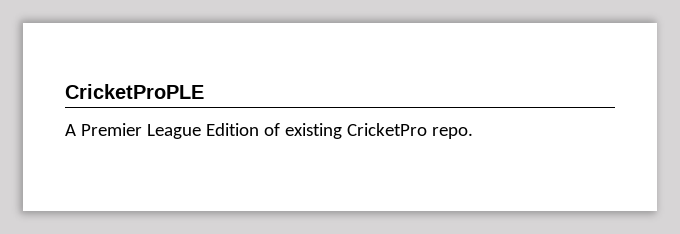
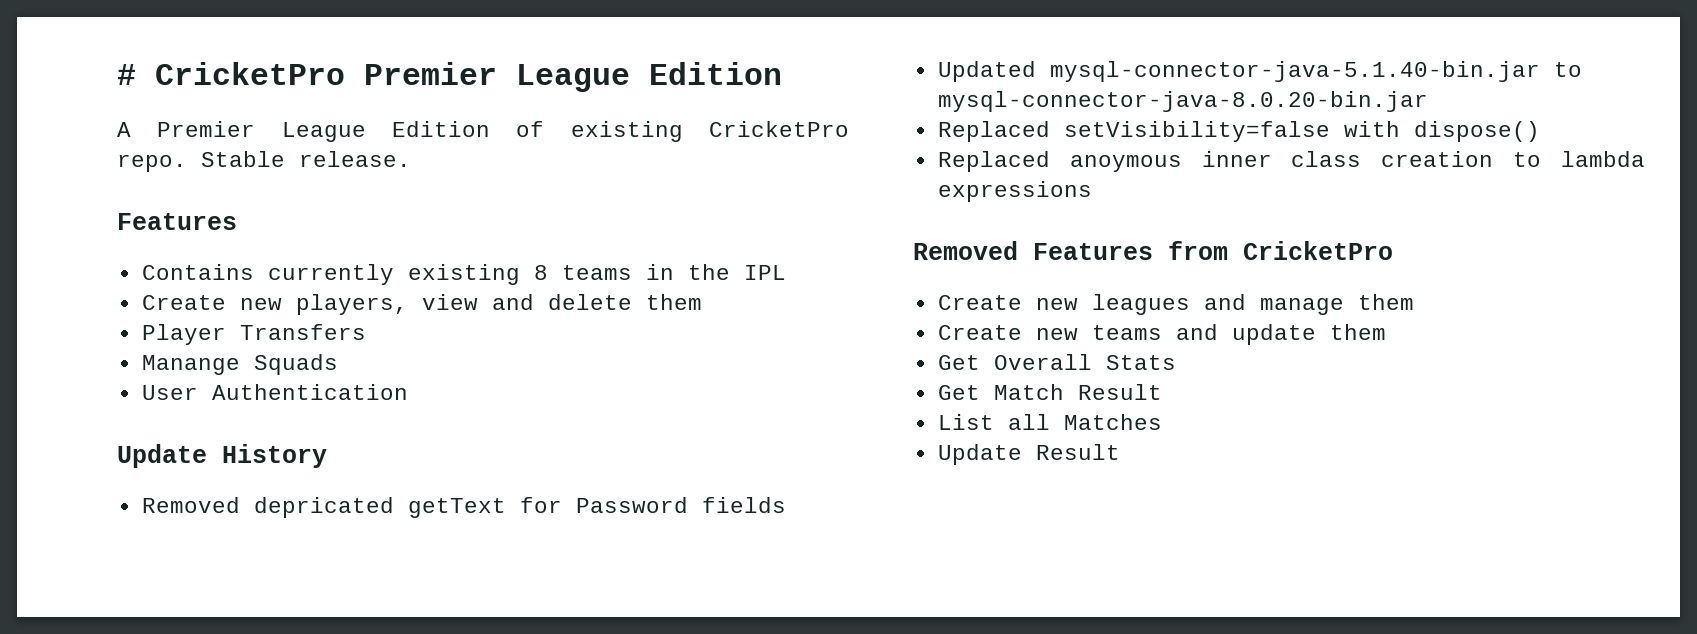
- CricketProPLE
+ # CricketPro Premier League Edition
+ Stable release.
+ Features
+ Contains currently existing 8 teams in the IPL
+ Create new players, view and delete them
+ Player Transfers
+ Manange Squads
+ User Authentication
+ Update History
+ Removed depricated getText for Password fields
+ Updated mysql-connector-java-5.1.40-bin.jar to mysql-connector-java-8.0.20-bin.jar
+ Replaced setVisibility=false with dispose()
+ Replaced anoymous inner class creation to lambda expressions
+ Removed Features from CricketPro
+ Create new leagues and manage them
+ Create new teams and update them
+ Get Overall Stats
+ Get Match Result
+ List all Matches
+ Update Result

